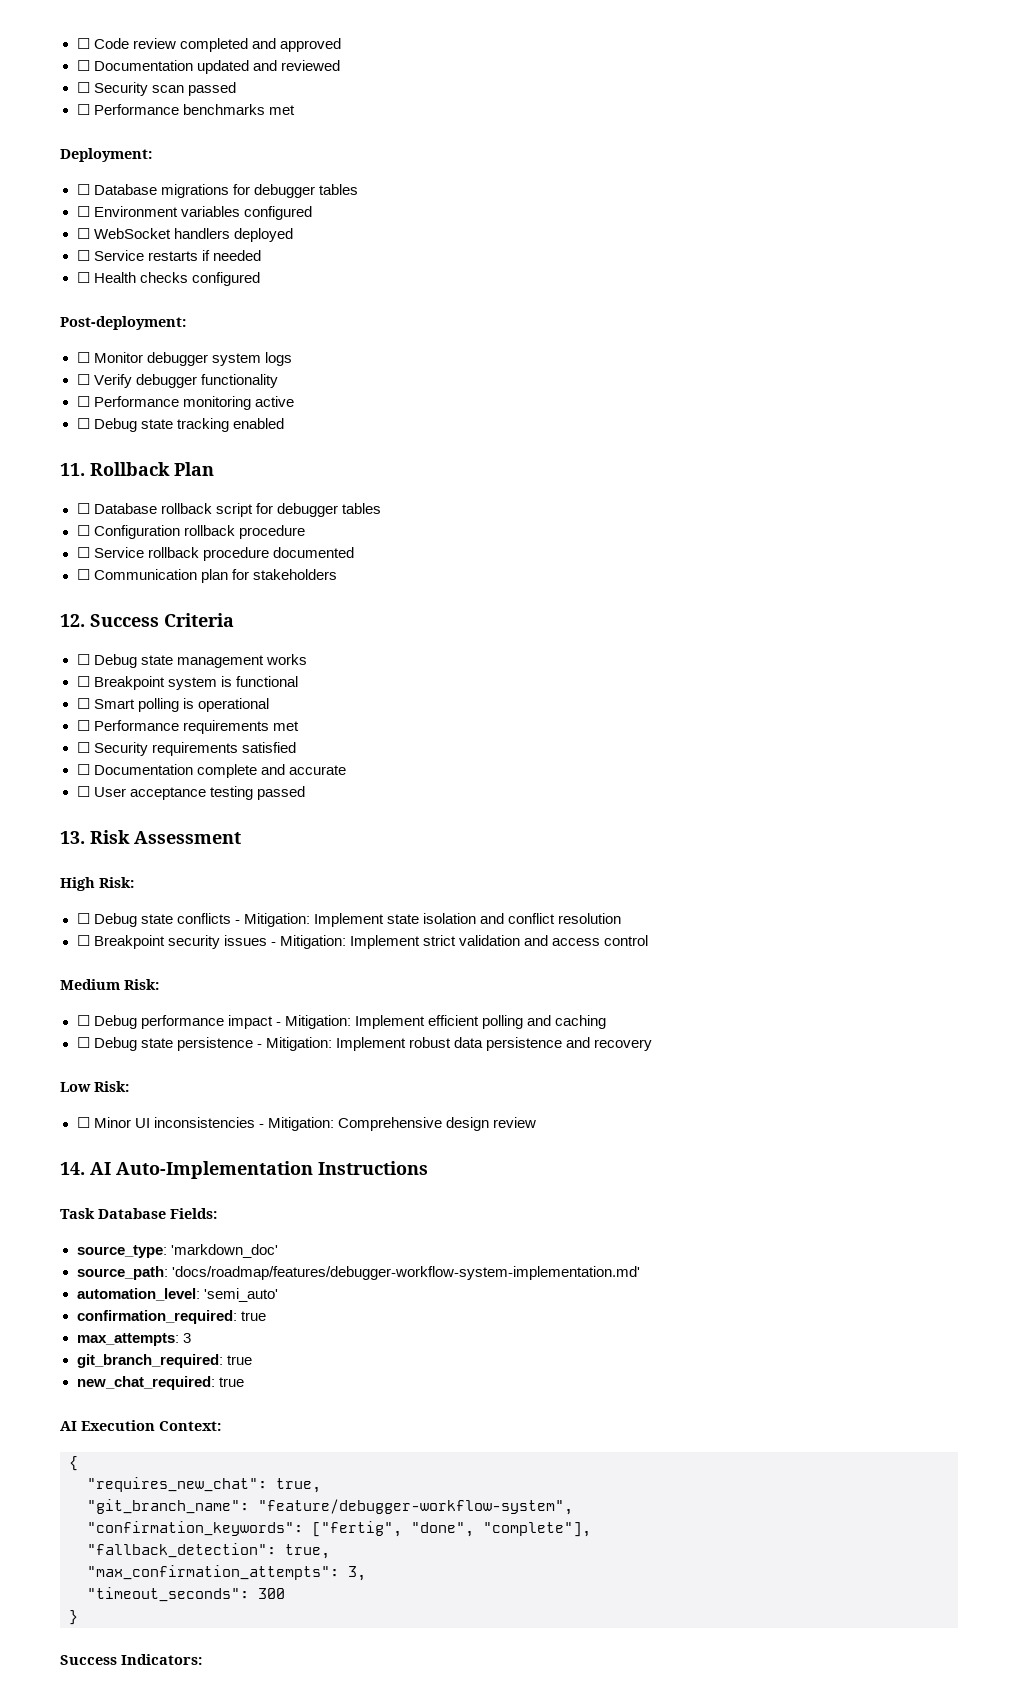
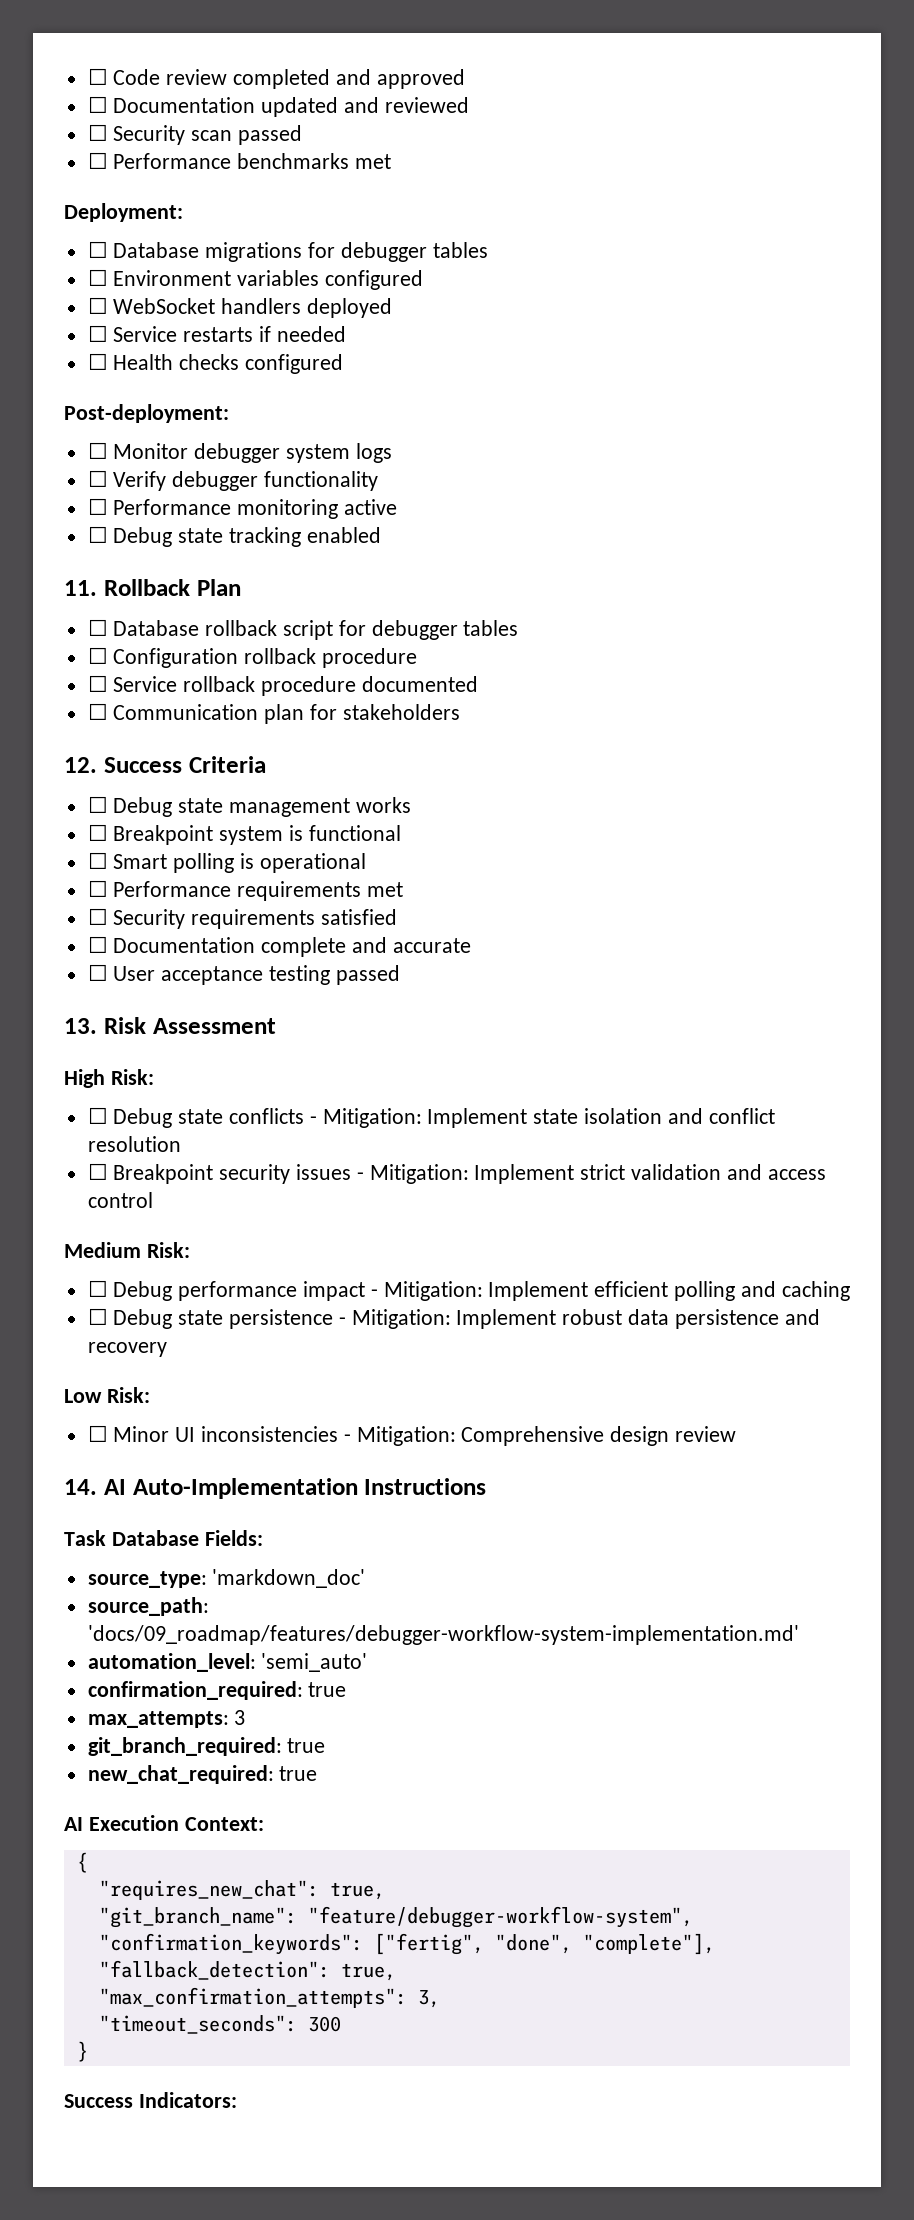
- source_path: 'docs/roadmap/features/debugger-workflow-system-implementation.md'
+ source_path: 'docs/09_roadmap/features/debugger-workflow-system-implementation.md'

